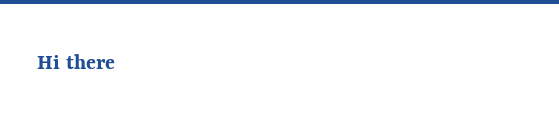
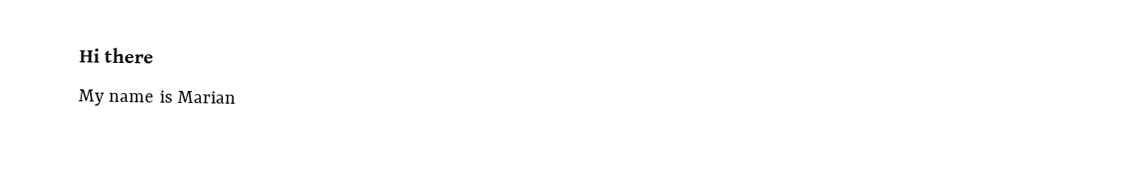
+ My name is Marian

